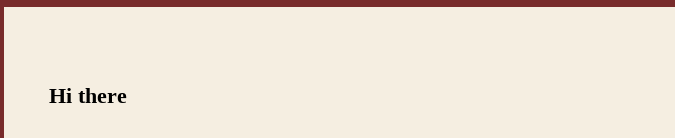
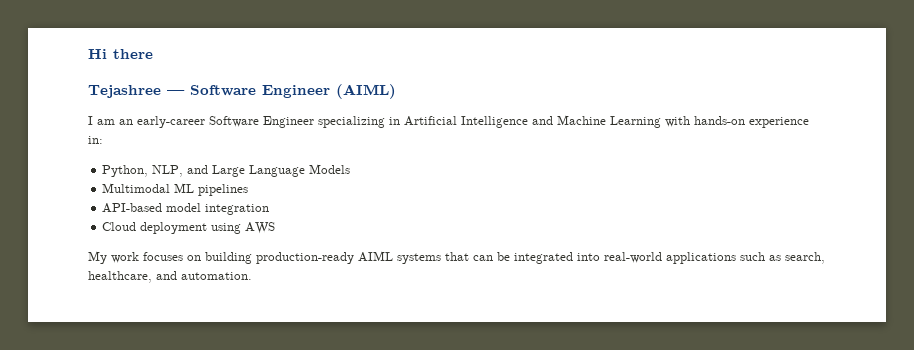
+ Tejashree — Software Engineer (AIML)
+ I am an early-career Software Engineer specializing in Artificial Intelligence and Machine Learning with hands-on experience in:
+ Python, NLP, and Large Language Models
+ Multimodal ML pipelines
+ API-based model integration
+ Cloud deployment using AWS
+ My work focuses on building production-ready AIML systems that can be integrated into real-world applications such as search, healthcare, and automation.

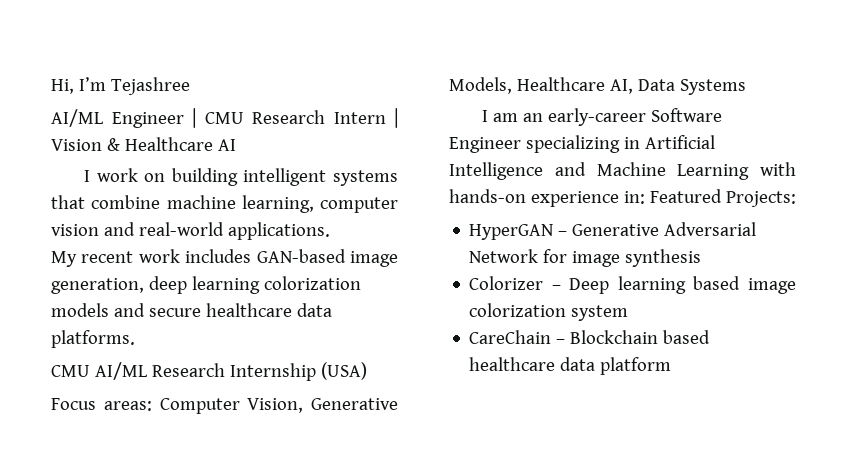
- Hi there
- Tejashree — Software Engineer (AIML)
+ Hi, I’m Tejashree
+ AI/ML Engineer | CMU Research Intern | Vision & Healthcare AI
+ I work on building intelligent systems that combine machine learning, computer vision and real-world applications.
+ My recent work includes GAN-based image generation, deep learning colorization models and secure healthcare data platforms.
+ CMU AI/ML Research Internship (USA)
+ Focus areas: Computer Vision, Generative Models, Healthcare AI, Data Systems
- I am an early-career Software Engineer specializing in Artificial Intelligence and Machine Learning with hands-on experience in:
- Python, NLP, and Large Language Models
- Multimodal ML pipelines
- API-based model integration
- Cloud deployment using AWS
- My work focuses on building production-ready AIML systems that can be integrated into real-world applications such as search, healthcare, and automation.
+ I am an early-career Software Engineer specializing in Artificial Intelligence and Machine Learning with hands-on experience in: Featured Projects:
+ HyperGAN – Generative Adversarial Network for image synthesis
+ Colorizer – Deep learning based image colorization system
+ CareChain – Blockchain based healthcare data platform

